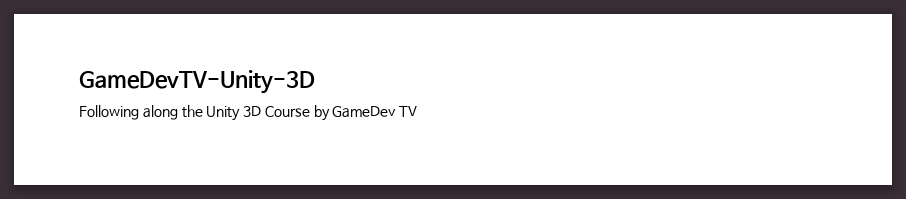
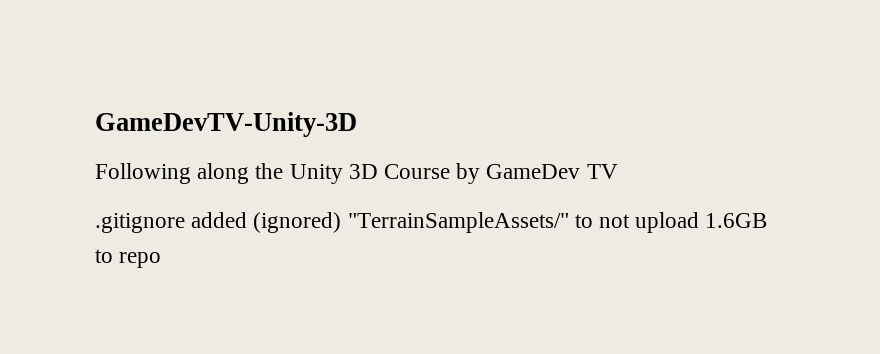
+ .gitignore added (ignored) "TerrainSampleAssets/" to not upload 1.6GB to repo

